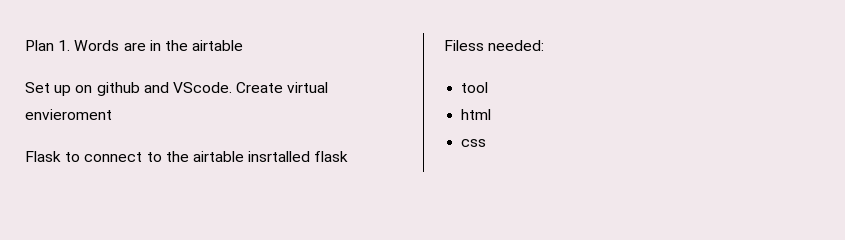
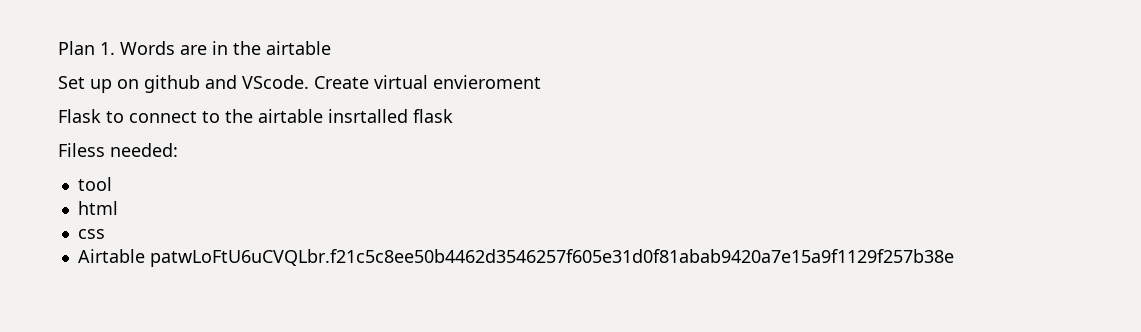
+ Airtable patwLoFtU6uCVQLbr.f21c5c8ee50b4462d3546257f605e31d0f81abab9420a7e15a9f1129f257b38e

